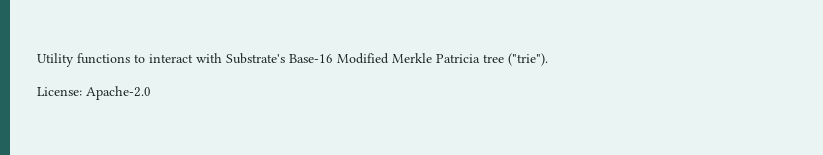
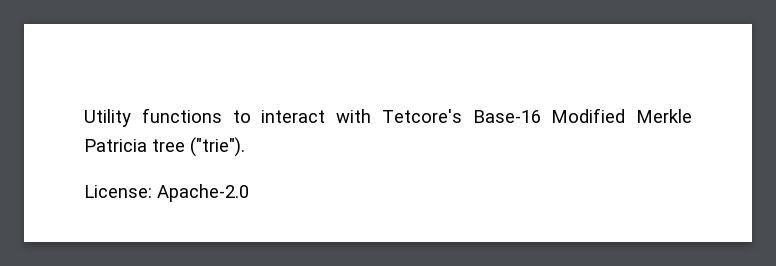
- Utility functions to interact with Substrate's Base-16 Modified Merkle Patricia tree ("trie").
+ Utility functions to interact with Tetcore's Base-16 Modified Merkle Patricia tree ("trie").

